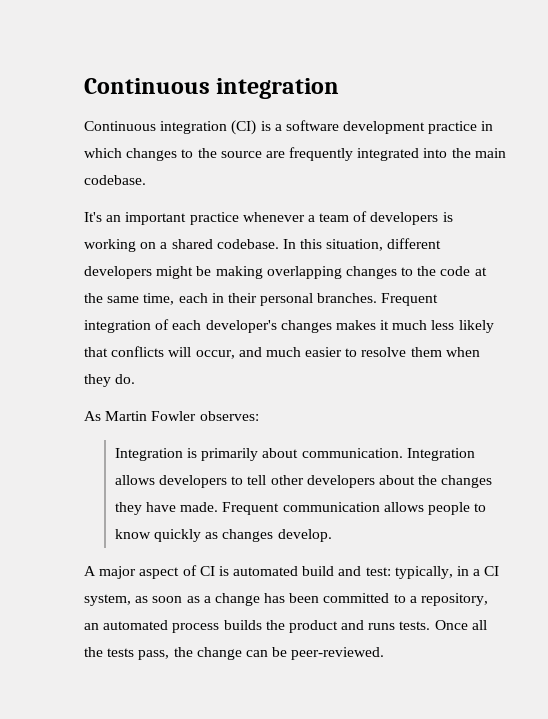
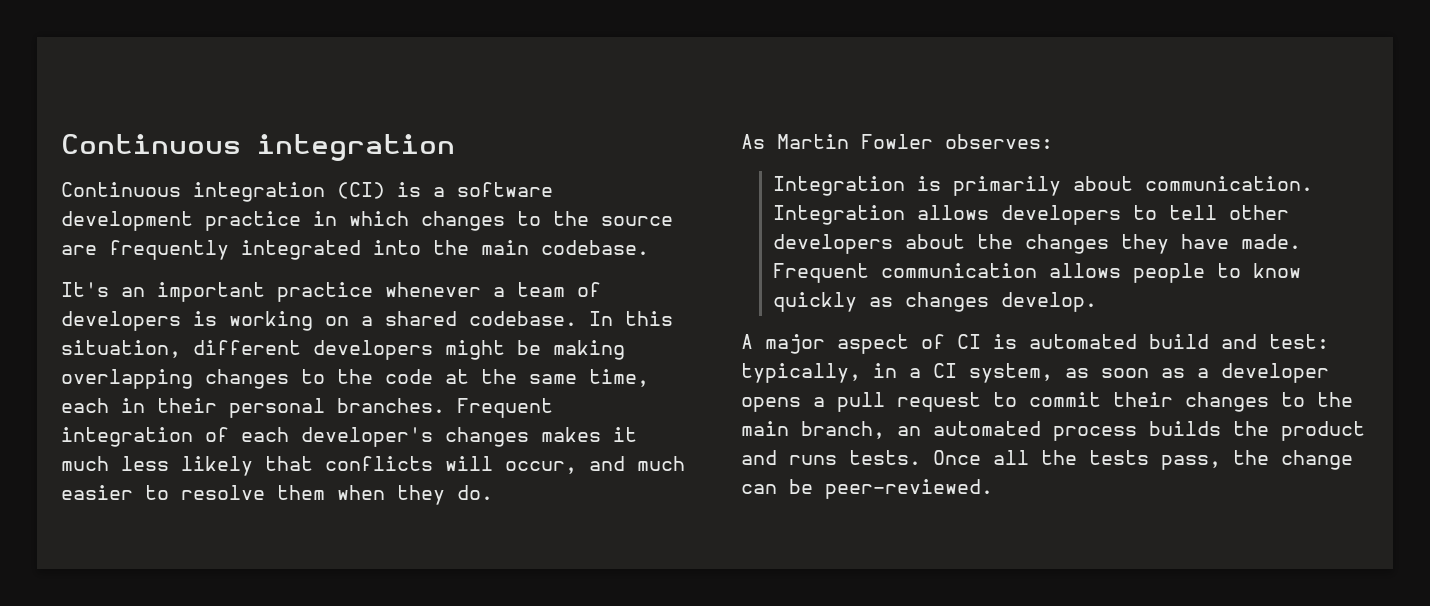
- A major aspect of CI is automated build and test: typically, in a CI system, as soon as a change has been committed to a repository, an automated process builds the product and runs tests.
+ A major aspect of CI is automated build and test: typically, in a CI system, as soon as a developer opens a pull request to commit their changes to the main branch, an automated process builds the product and runs tests.

